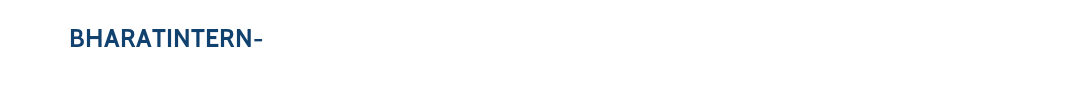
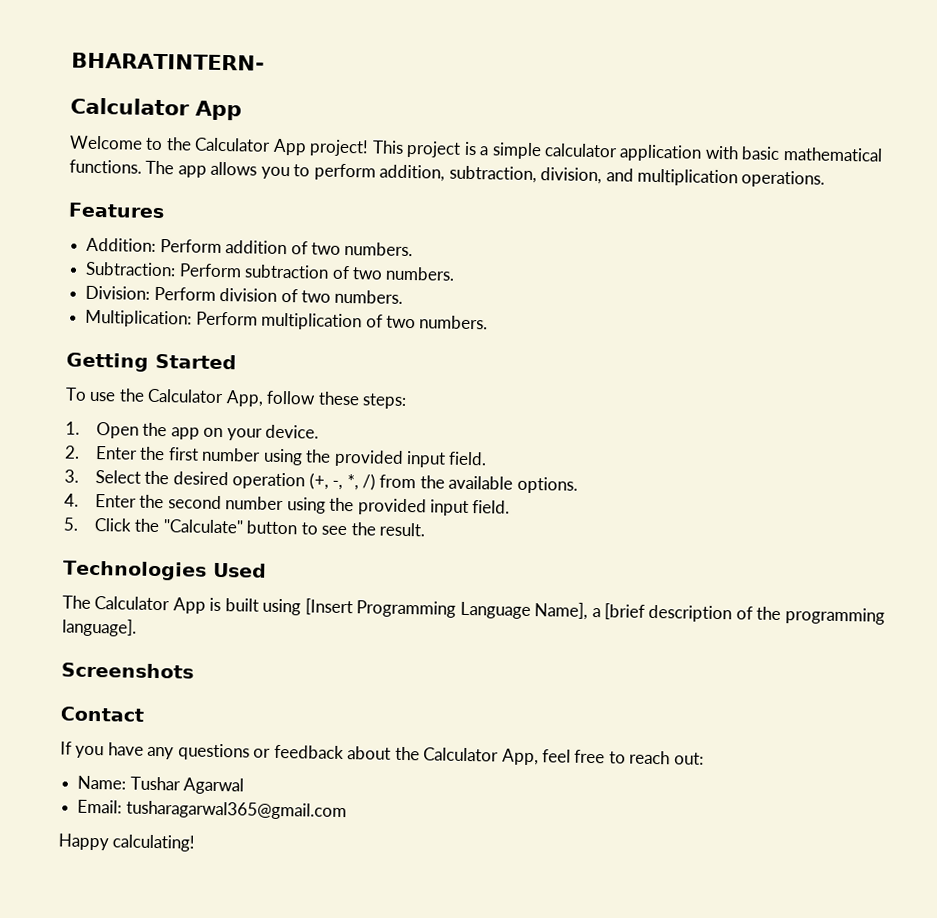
  BHARATINTERN-
+ Calculator App
+ Welcome to the Calculator App project! This project is a simple calculator application with basic mathematical functions. The app allows you to perform addition, subtraction, division, and multiplication operations.
+ Features
+ Addition: Perform addition of two numbers.
+ Subtraction: Perform subtraction of two numbers.
+ Division: Perform division of two numbers.
+ Multiplication: Perform multiplication of two numbers.
+ Getting Started
+ To use the Calculator App, follow these steps:
+ 1. Open the app on your device.
+ 2. Enter the first number using the provided input field.
+ 3. Select the desired operation (+, -, *, /) from the available options.
+ 4. Enter the second number using the provided input field.
+ 5. Click the "Calculate" button to see the result.
+ Technologies Used
+ The Calculator App is built using [Insert Programming Language Name], a [brief description of the programming language].
+ Screenshots
+ Contact
+ If you have any questions or feedback about the Calculator App, feel free to reach out:
+ Name: Tushar Agarwal
+ Email: tusharagarwal365@gmail.com
+ Happy calculating!

